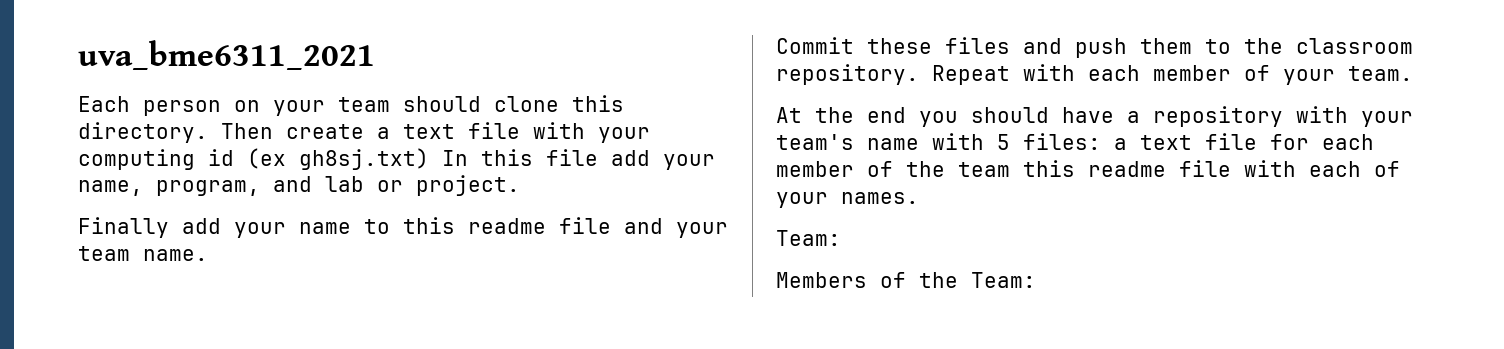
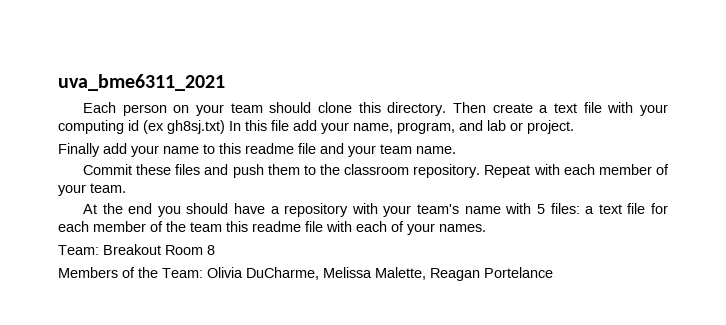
  At the end you should have a repository with your team's name with 5 files: a text file for each member of the team this readme file with each of your names.
- Team:
+ Team: Breakout Room 8
- Members of the Team:
+ Members of the Team: Olivia DuCharme, Melissa Malette, Reagan Portelance

